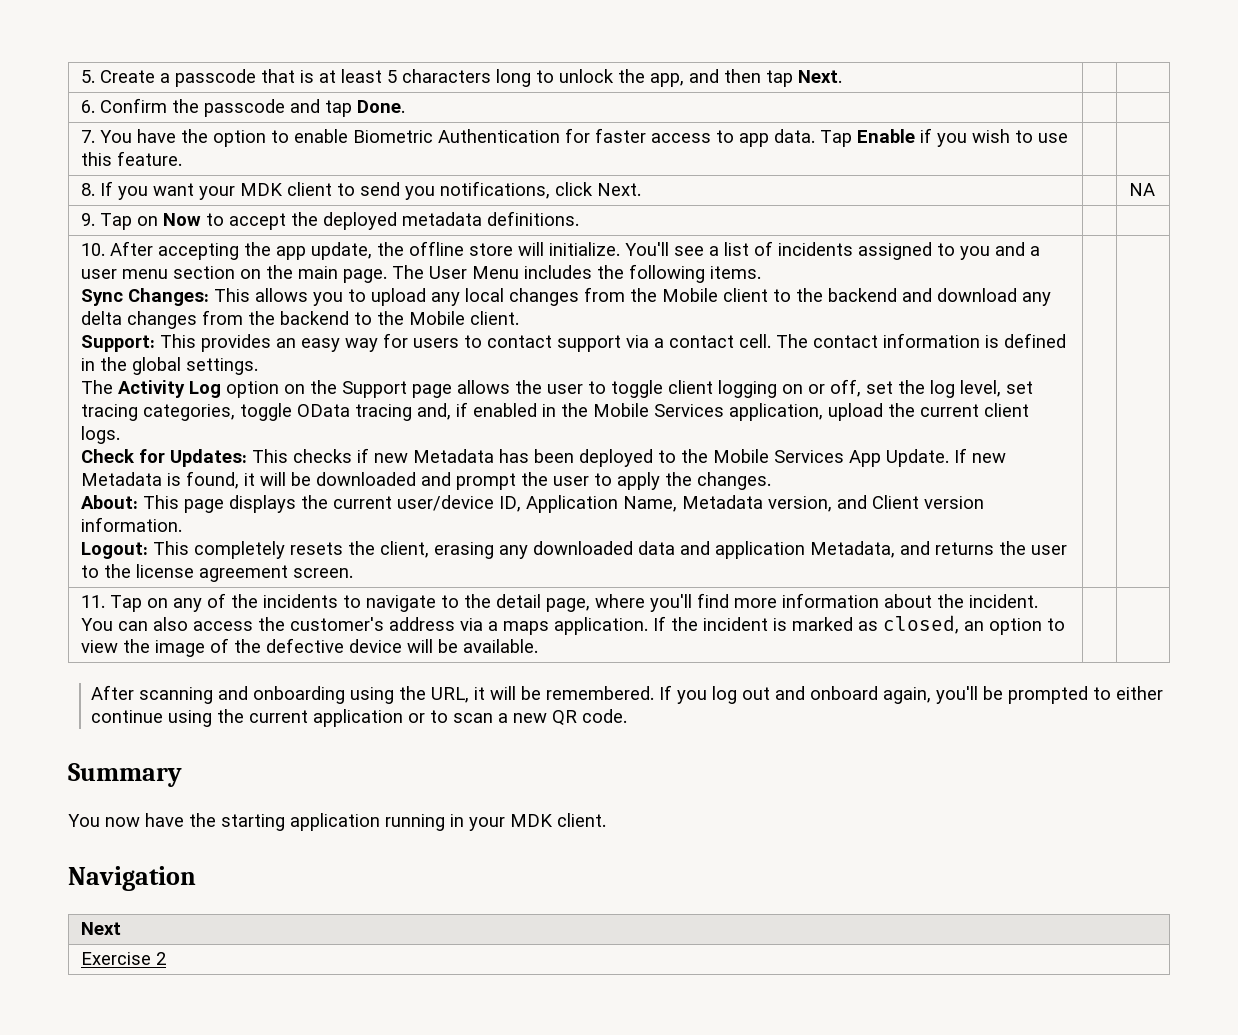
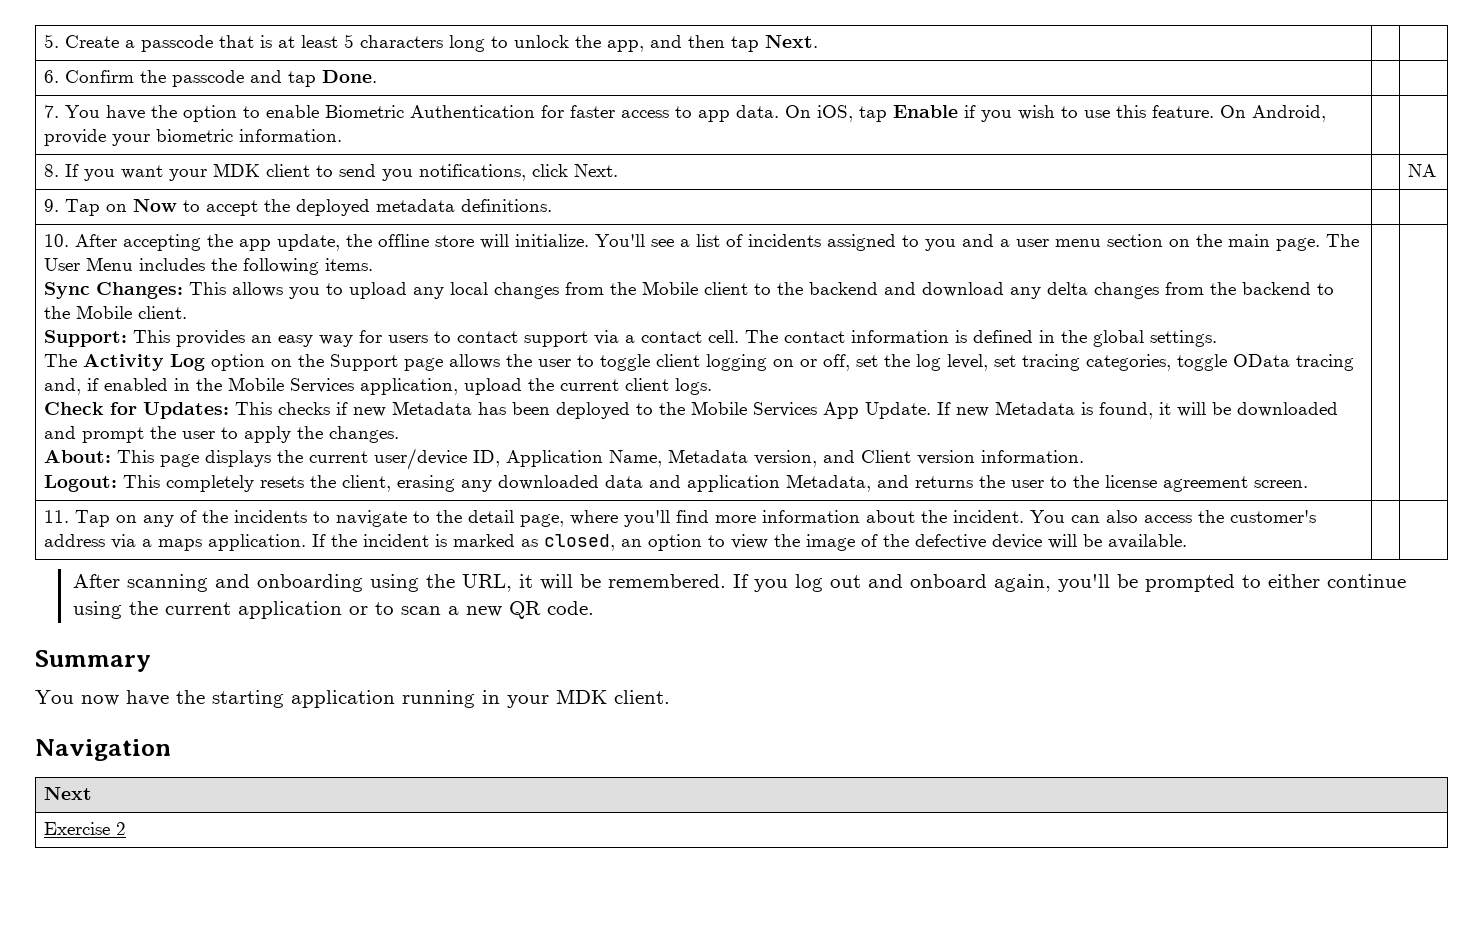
- 7. You have the option to enable Biometric Authentication for faster access to app data. Tap Enable if you wish to use this feature. | |
+ 7. You have the option to enable Biometric Authentication for faster access to app data. On iOS, tap Enable if you wish to use this feature. On Android, provide your biometric information. | |

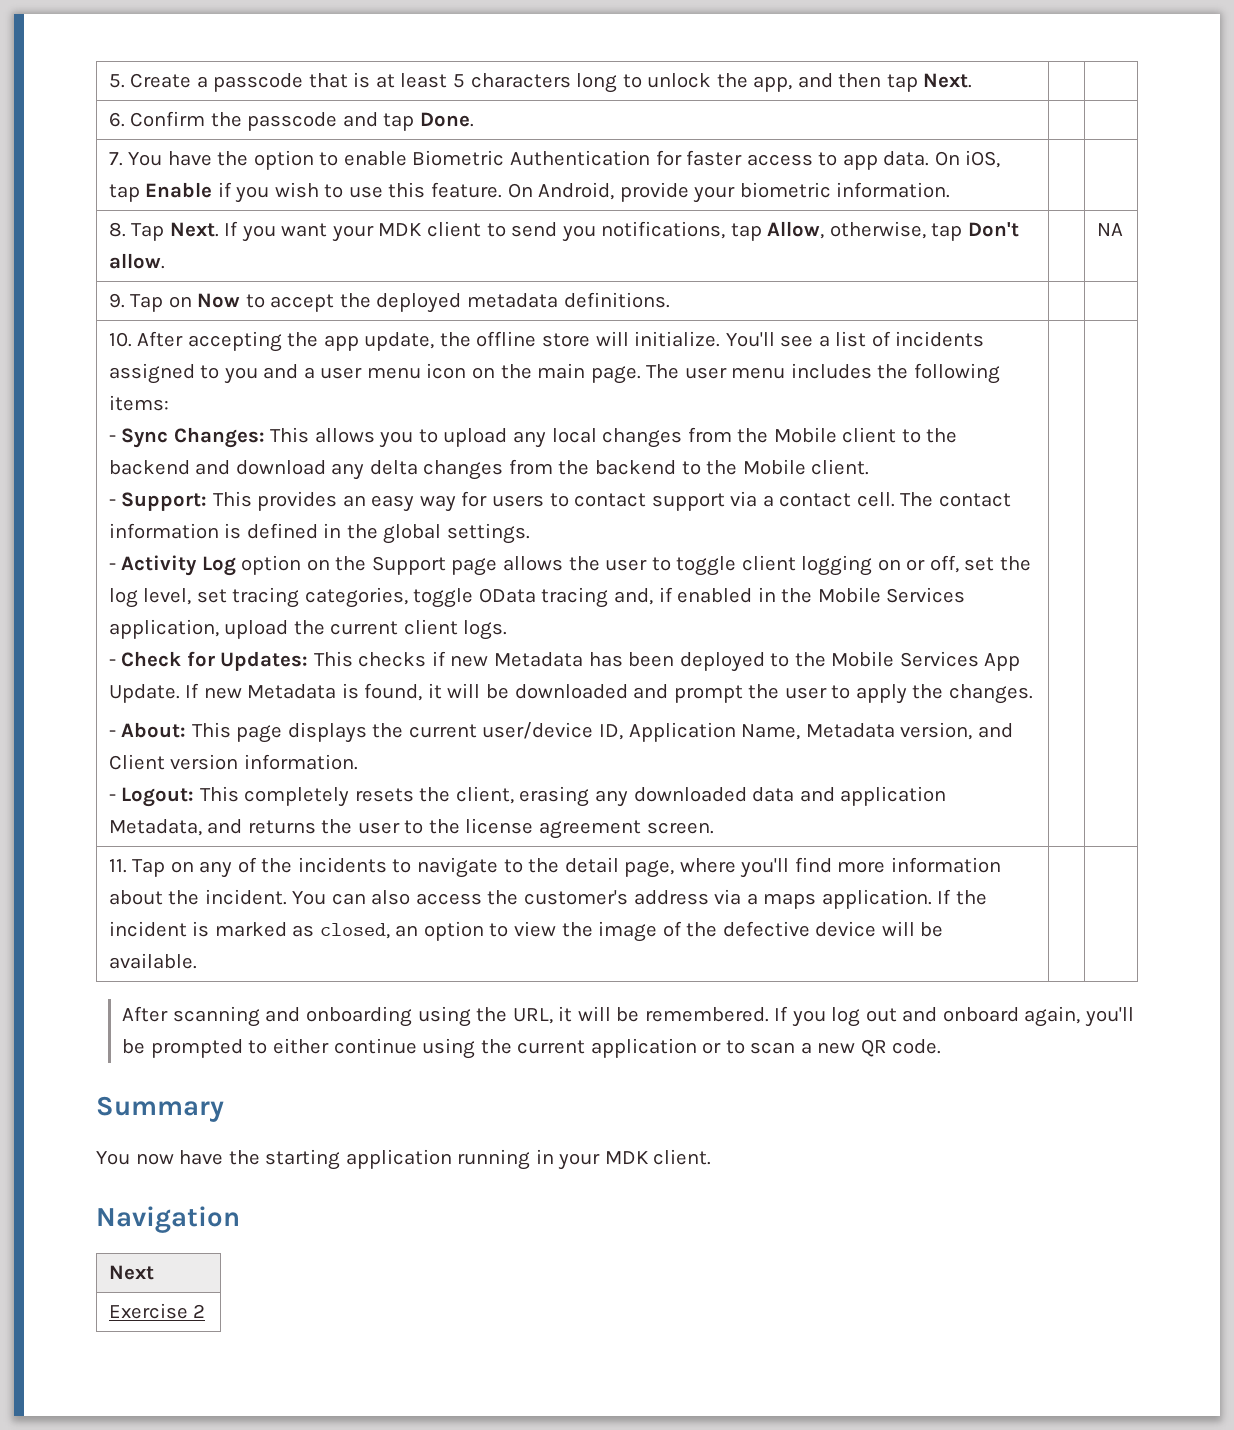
- 8. If you want your MDK client to send you notifications, click Next. | | NA
+ 8. Tap Next. If you want your MDK client to send you notifications, tap Allow, otherwise, tap Don't allow. | | NA
- You'll see a list of incidents assigned to you and a user menu section on the main page.
+ You'll see a list of incidents assigned to you and a user menu icon on the main page.
- The User Menu includes the following items.
- Sync Changes: This allows you to upload any local changes from the Mobile client to the backend and download any delta changes from the backend to the Mobile client.
+ The user menu includes the following items:
+ - Sync Changes: This allows you to upload any local changes from the Mobile client to the backend and download any delta changes from the backend to the Mobile client.
- Support: This provides an easy way for users to contact support via a contact cell.
+ - Support: This provides an easy way for users to contact support via a contact cell.
- The Activity Log option on the Support page allows the user to toggle client logging on or off, set the log level, set tracing categories, toggle OData tracing and, if enabled in the Mobile Services application, upload the current client logs.
+ - Activity Log option on the Support page allows the user to toggle client logging on or off, set the log level, set tracing categories, toggle OData tracing and, if enabled in the Mobile Services application, upload the current client logs.
- Check for Updates: This checks if new Metadata has been deployed to the Mobile Services App Update.
+ - Check for Updates: This checks if new Metadata has been deployed to the Mobile Services App Update.
- About: This page displays the current user/device ID, Application Name, Metadata version, and Client version information.
+ - About: This page displays the current user/device ID, Application Name, Metadata version, and Client version information.
- Logout: This completely resets the client, erasing any downloaded data and application Metadata, and returns the user to the license agreement screen.
+ - Logout: This completely resets the client, erasing any downloaded data and application Metadata, and returns the user to the license agreement screen.

